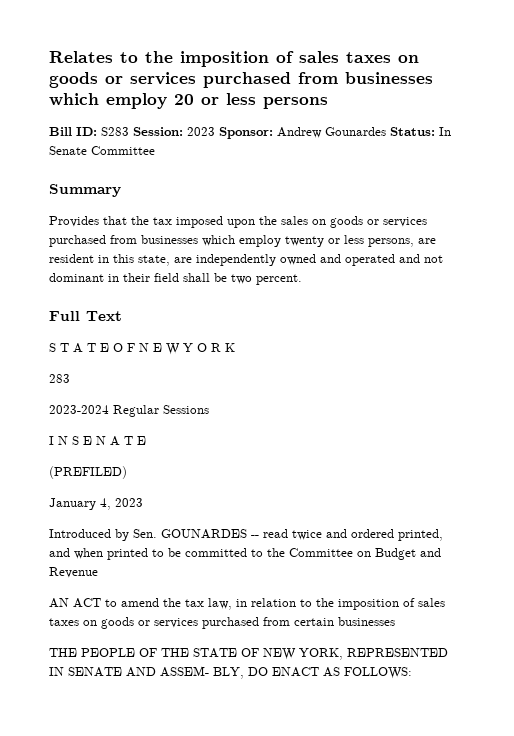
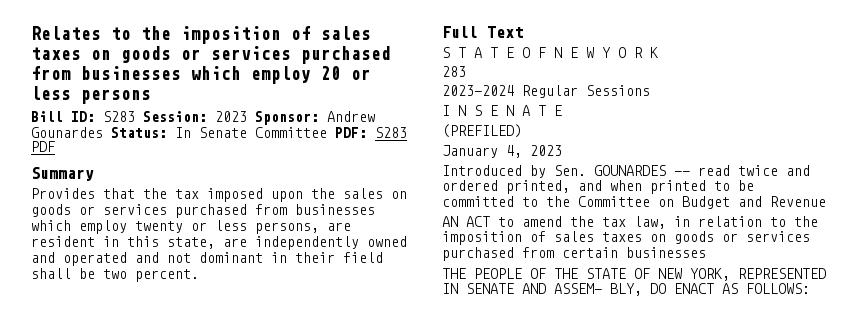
- Bill ID: S283 Session: 2023 Sponsor: Andrew Gounardes Status: In Senate Committee
+ Bill ID: S283 Session: 2023 Sponsor: Andrew Gounardes Status: In Senate Committee PDF: S283 PDF

